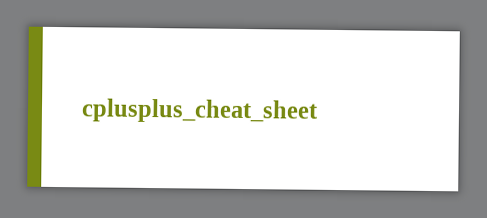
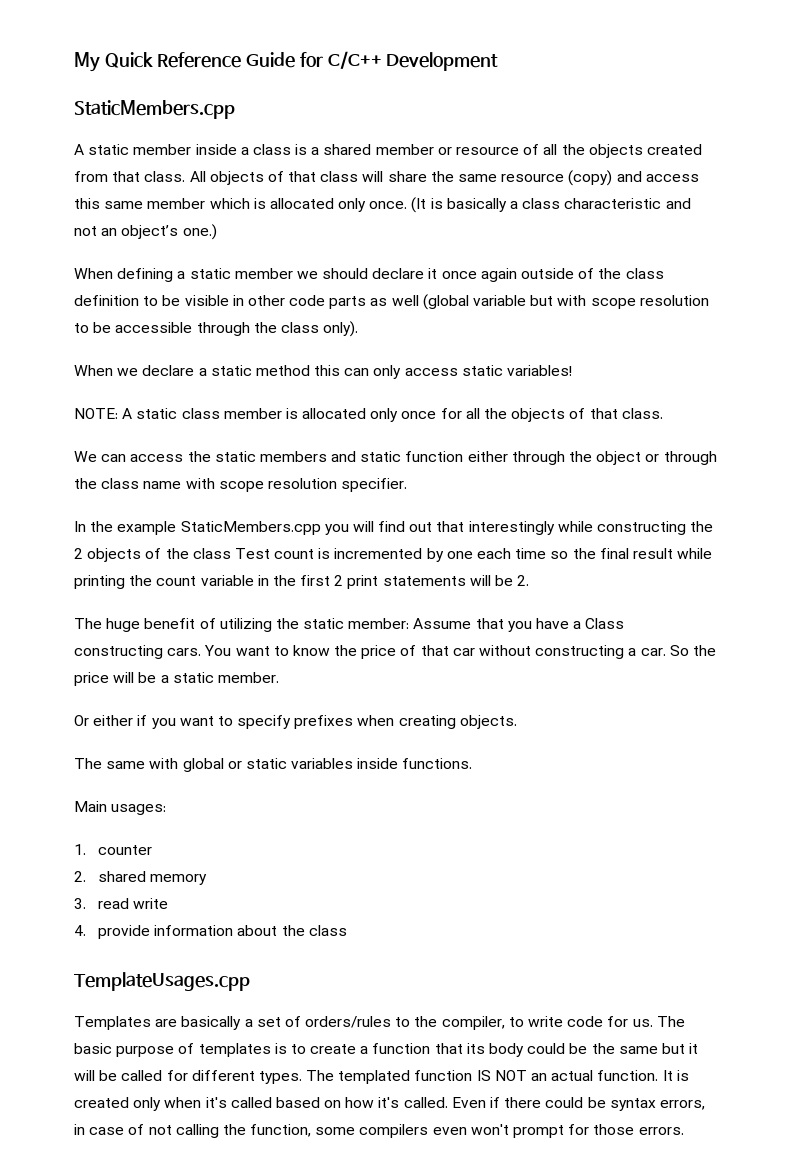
- cplusplus_cheat_sheet
+ My Quick Reference Guide for C/C++ Development
+ StaticMembers.cpp
+ A static member inside a class is a shared member or resource of all the objects created from that class. All objects of that class will share the same resource (copy) and access this same member which is allocated only once. (It is basically a class characteristic and not an object’s one.)
+ When defining a static member we should declare it once again outside of the class definition to be visible in other code parts as well (global variable but with scope resolution to be accessible through the class only).
+ When we declare a static method this can only access static variables!
+ NOTE: A static class member is allocated only once for all the objects of that class.
+ We can access the static members and static function either through the object or through the class name with scope resolution specifier.
+ In the example StaticMembers.cpp you will find out that interestingly while constructing the 2 objects of the class Test count is incremented by one each time so the final result while printing the count variable in the first 2 print statements will be 2.
+ The huge benefit of utilizing the static member: Assume that you have a Class constructing cars. You want to know the price of that car without constructing a car. So the price will be a static member.
+ Or either if you want to specify prefixes when creating objects.
+ The same with global or static variables inside functions.
+ Main usages:
+ 1. counter
+ 2. shared memory
+ 3. read write
+ 4. provide information about the class
+ TemplateUsages.cpp
+ Templates are basically a set of orders/rules to the compiler, to write code for us. The basic purpose of templates is to create a function that its body could be the same but it will be called for different types. The templated function IS NOT an actual function. It is created only when it's called based on how it's called. Even if there could be syntax errors, in case of not calling the function, some compilers even won't prompt for those errors.

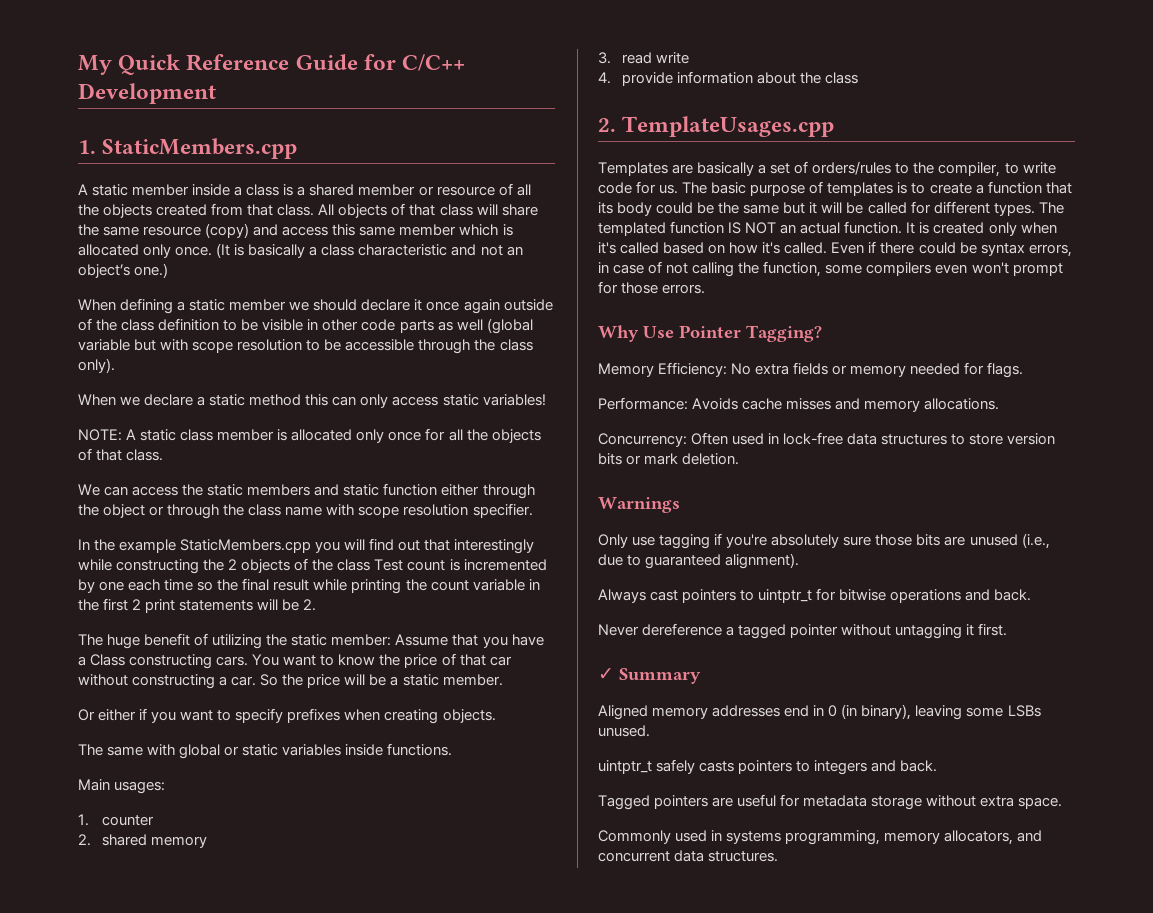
  My Quick Reference Guide for C/C++ Development
- StaticMembers.cpp
+ 1. StaticMembers.cpp
- TemplateUsages.cpp
+ 2. TemplateUsages.cpp
+ Why Use Pointer Tagging?
+ Memory Efficiency: No extra fields or memory needed for flags.
+ Performance: Avoids cache misses and memory allocations.
+ Concurrency: Often used in lock-free data structures to store version bits or mark deletion.
+ Warnings
+ Only use tagging if you're absolutely sure those bits are unused (i.e., due to guaranteed alignment).
+ Always cast pointers to uintptr_t for bitwise operations and back.
+ Never dereference a tagged pointer without untagging it first.
+ ✓ Summary
+ Aligned memory addresses end in 0 (in binary), leaving some LSBs unused.
+ uintptr_t safely casts pointers to integers and back.
+ Tagged pointers are useful for metadata storage without extra space.
+ Commonly used in systems programming, memory allocators, and concurrent data structures.

